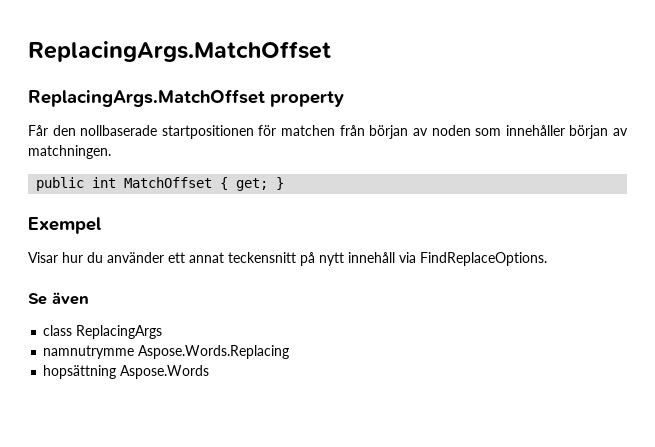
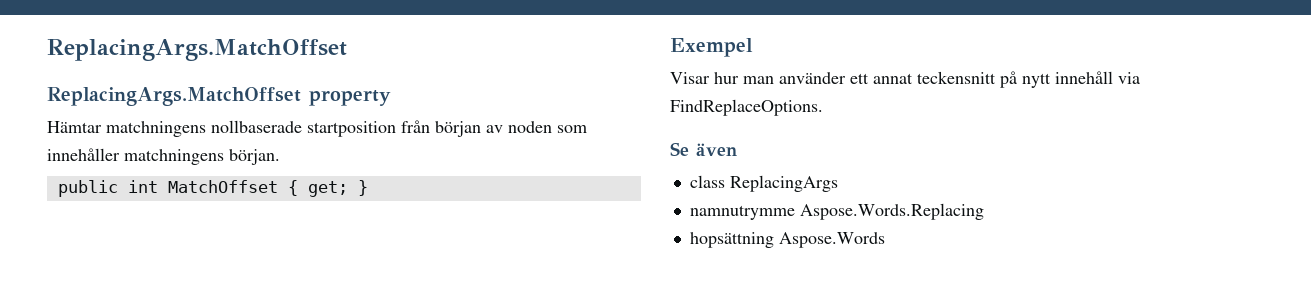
- Får den nollbaserade startpositionen för matchen från början av noden som innehåller början av matchningen.
+ Hämtar matchningens nollbaserade startposition från början av noden som innehåller matchningens början.
- Visar hur du använder ett annat teckensnitt på nytt innehåll via FindReplaceOptions.
+ Visar hur man använder ett annat teckensnitt på nytt innehåll via FindReplaceOptions.

